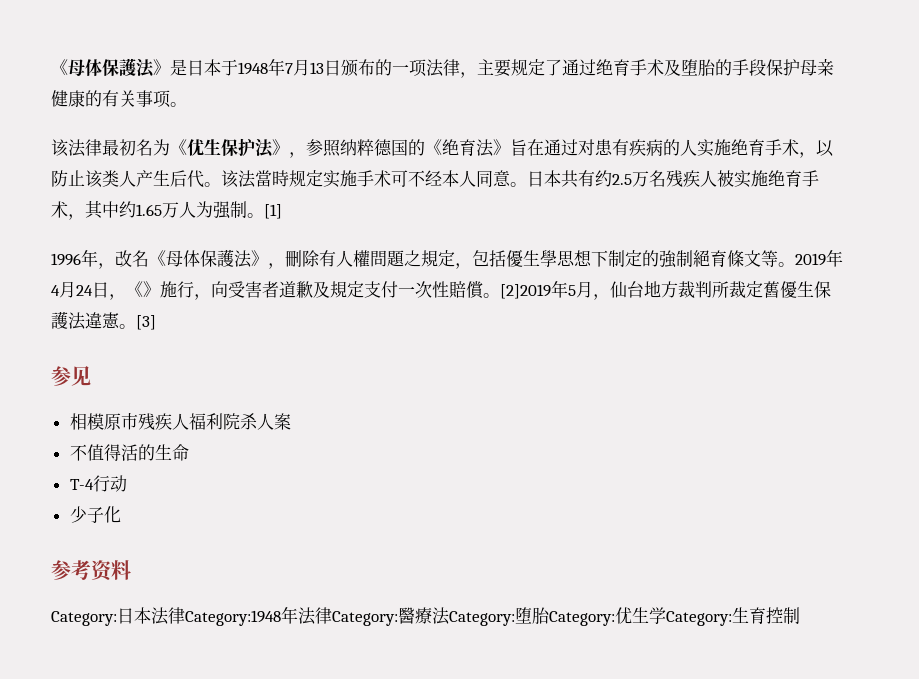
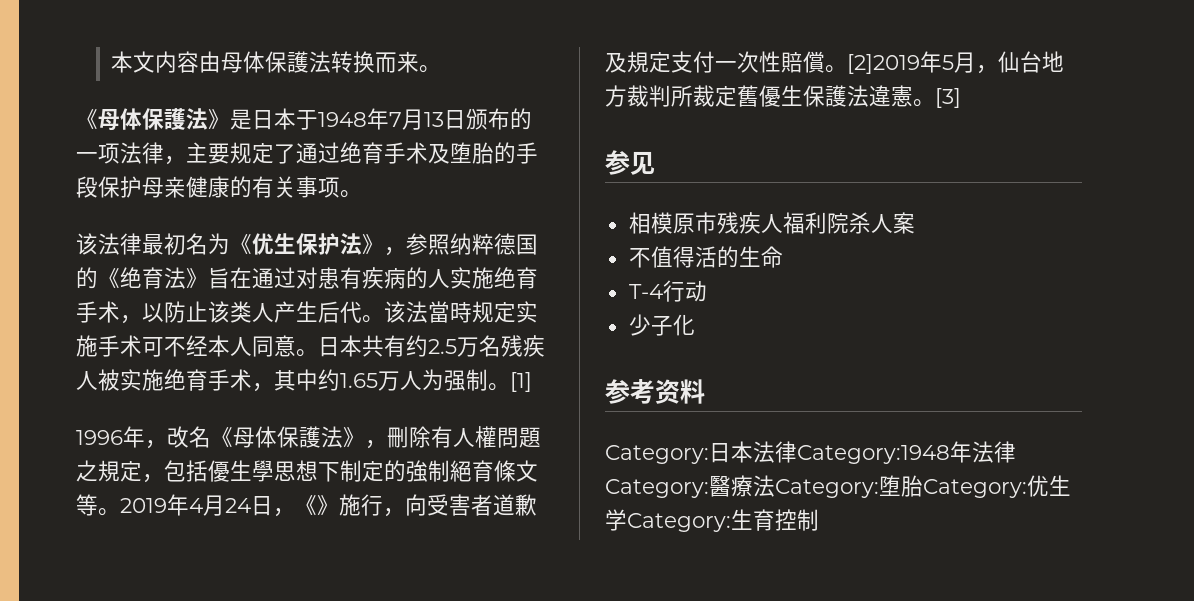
+ 本文内容由母体保護法转换而来。

